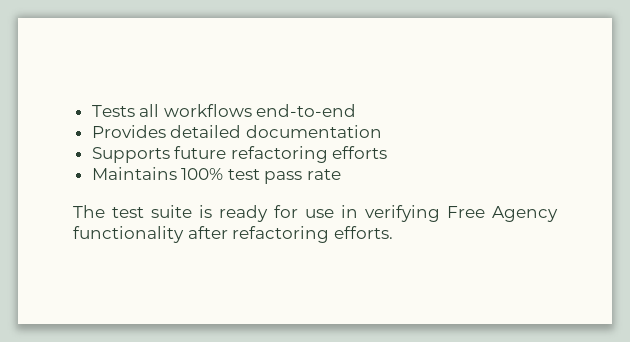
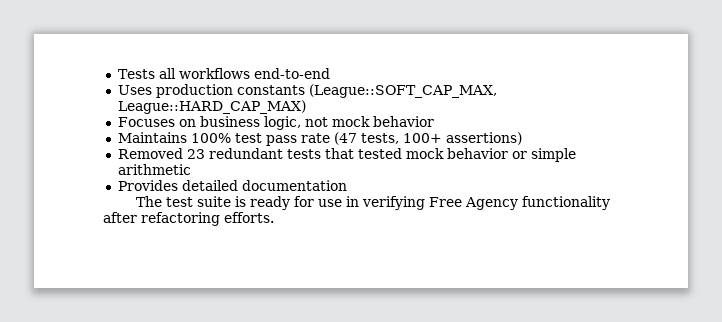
- Provides detailed documentation
- Supports future refactoring efforts
+ Uses production constants (League::SOFT_CAP_MAX, League::HARD_CAP_MAX)
+ Focuses on business logic, not mock behavior
- Maintains 100% test pass rate
+ Maintains 100% test pass rate (47 tests, 100+ assertions)
+ Removed 23 redundant tests that tested mock behavior or simple arithmetic
+ Provides detailed documentation

